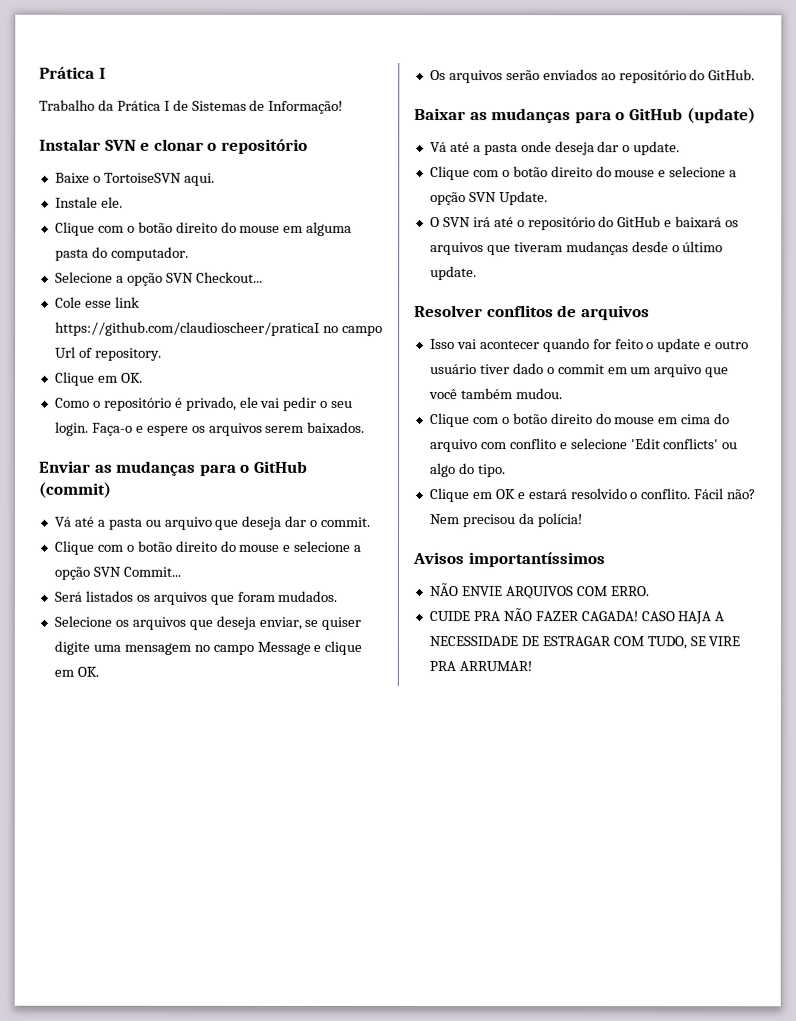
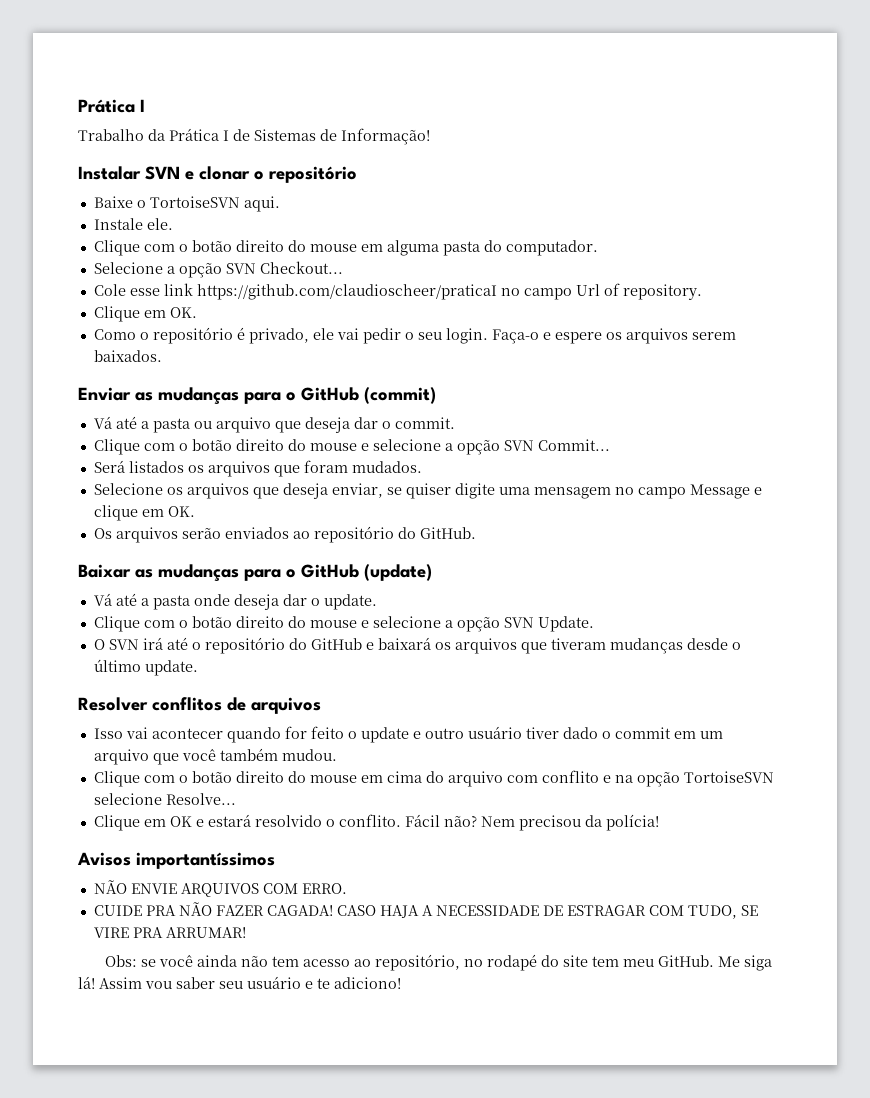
- Clique com o botão direito do mouse em cima do arquivo com conflito e selecione 'Edit conflicts' ou algo do tipo.
+ Clique com o botão direito do mouse em cima do arquivo com conflito e na opção TortoiseSVN selecione Resolve...
+ Obs: se você ainda não tem acesso ao repositório, no rodapé do site tem meu GitHub. Me siga lá! Assim vou saber seu usuário e te adiciono!

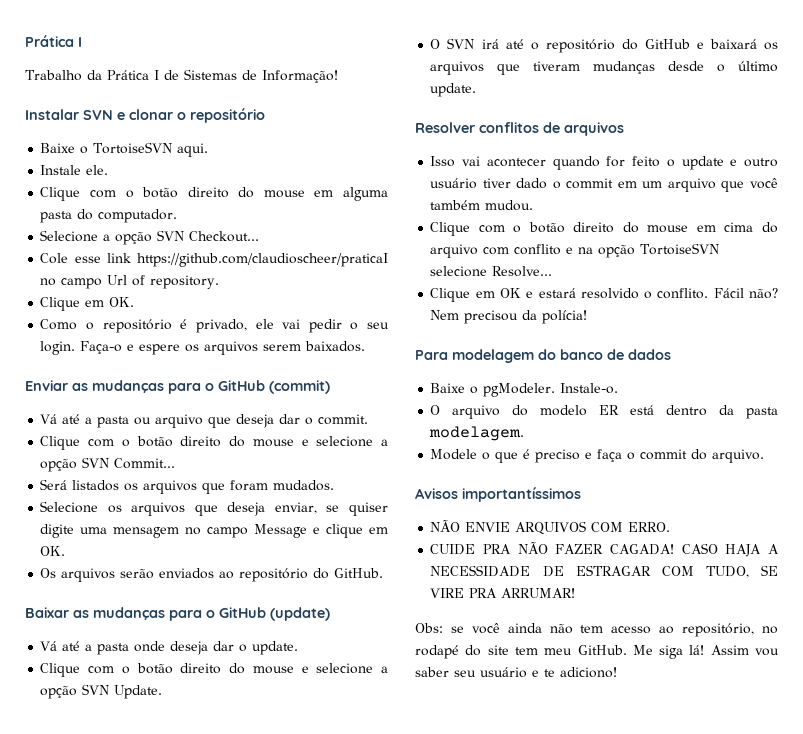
+ Para modelagem do banco de dados
+ Baixe o pgModeler. Instale-o.
+ O arquivo do modelo ER está dentro da pasta modelagem.
+ Modele o que é preciso e faça o commit do arquivo.

